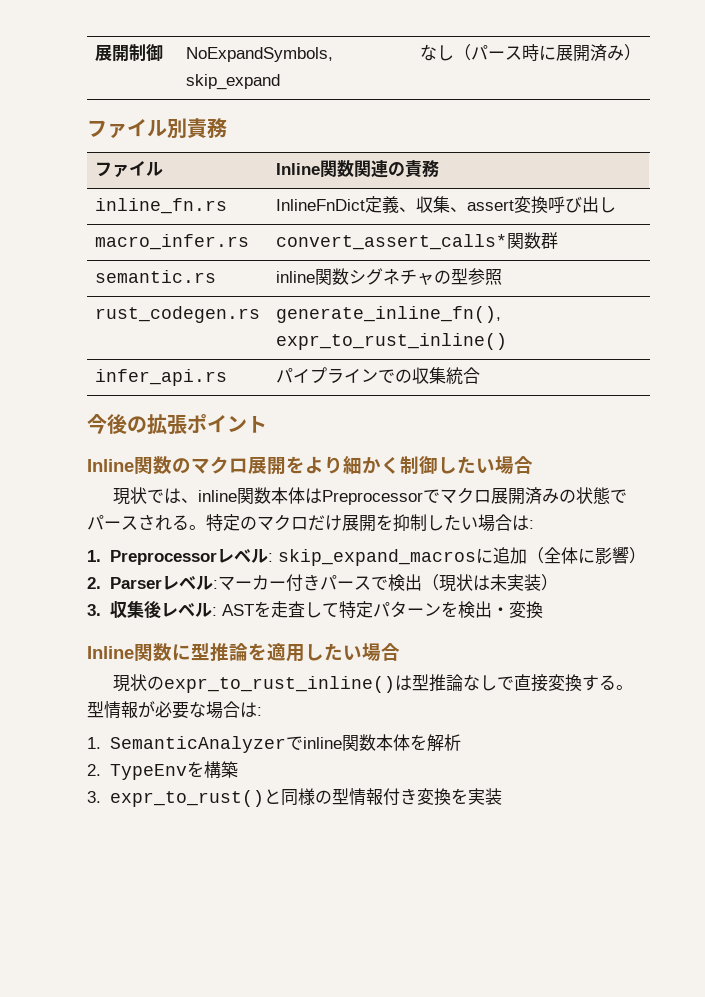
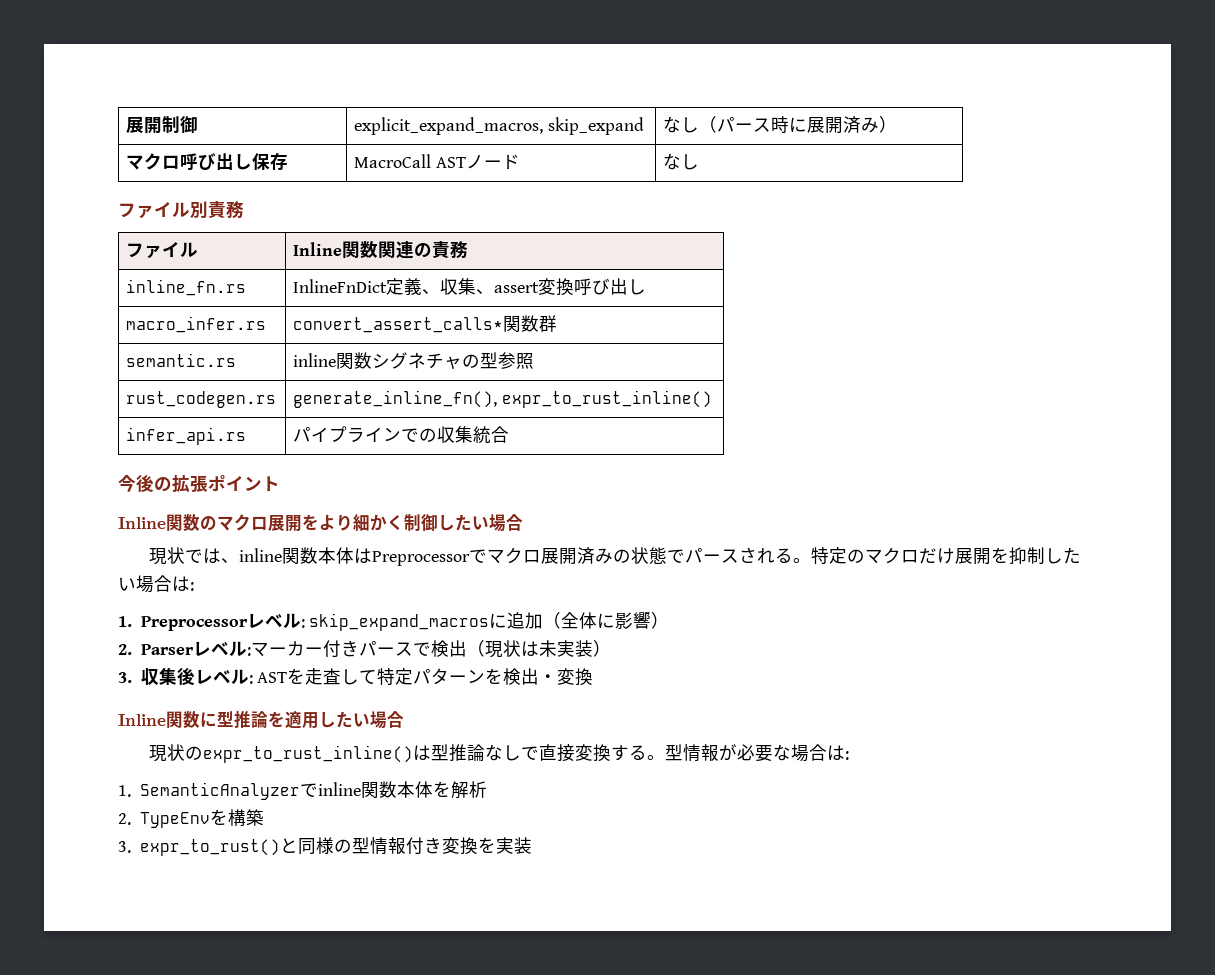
- 展開制御 | NoExpandSymbols, skip_expand | なし（パース時に展開済み）
+ 展開制御 | explicit_expand_macros, skip_expand | なし（パース時に展開済み）
+ マクロ呼び出し保存 | MacroCall ASTノード | なし

